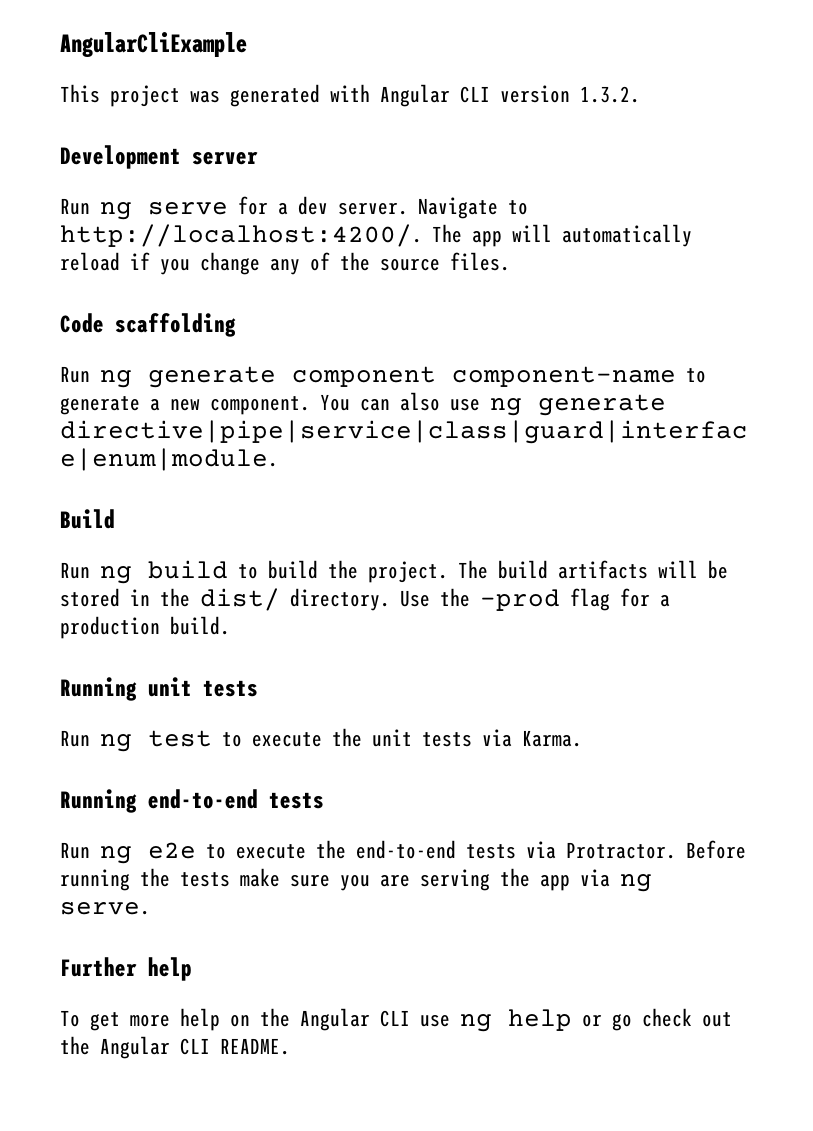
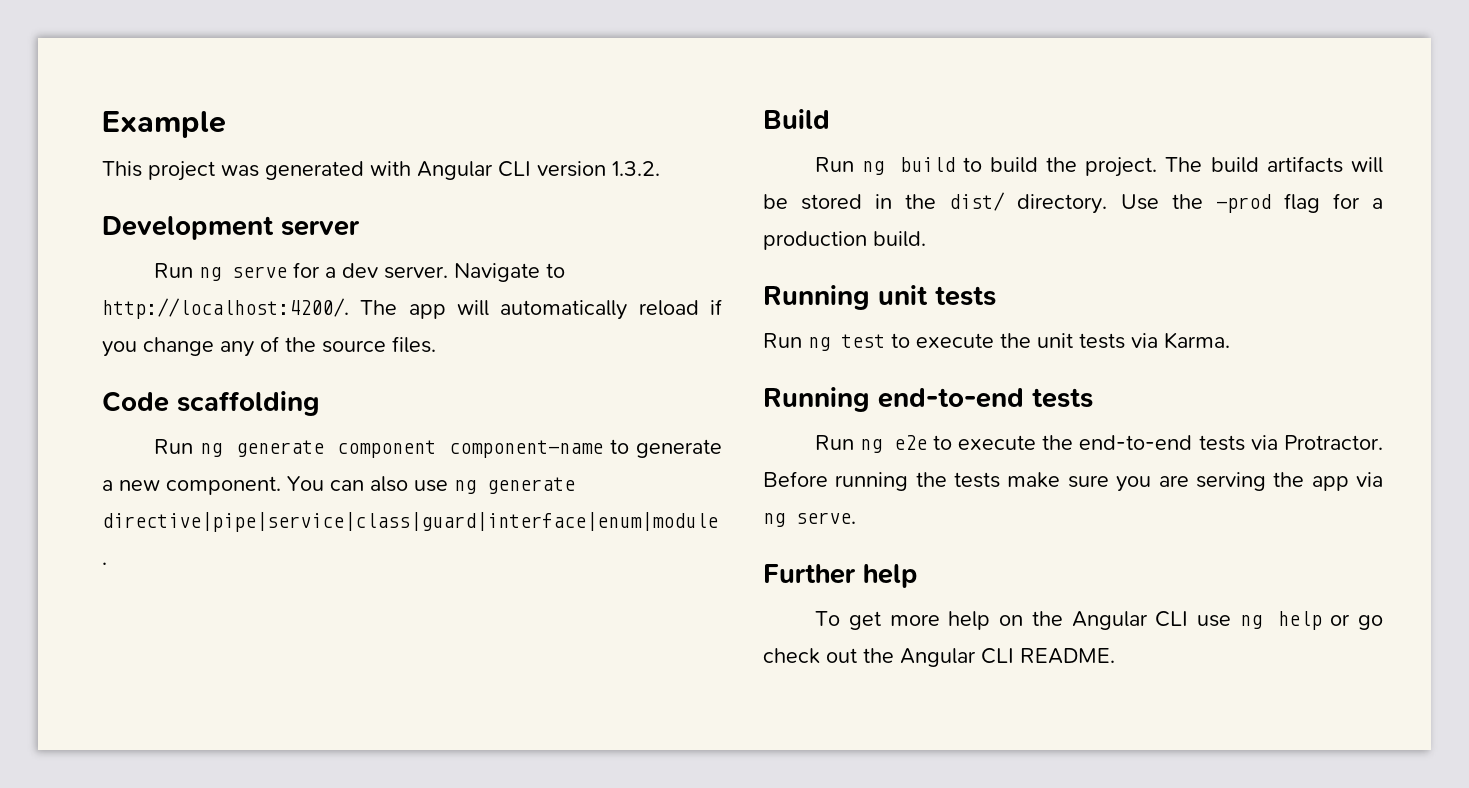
- AngularCliExample
+ Example

